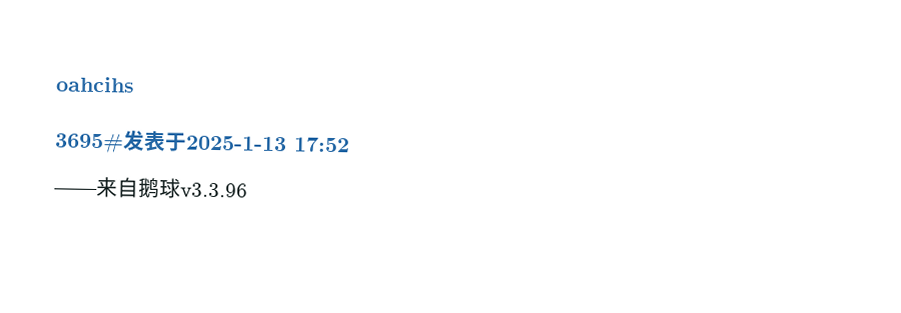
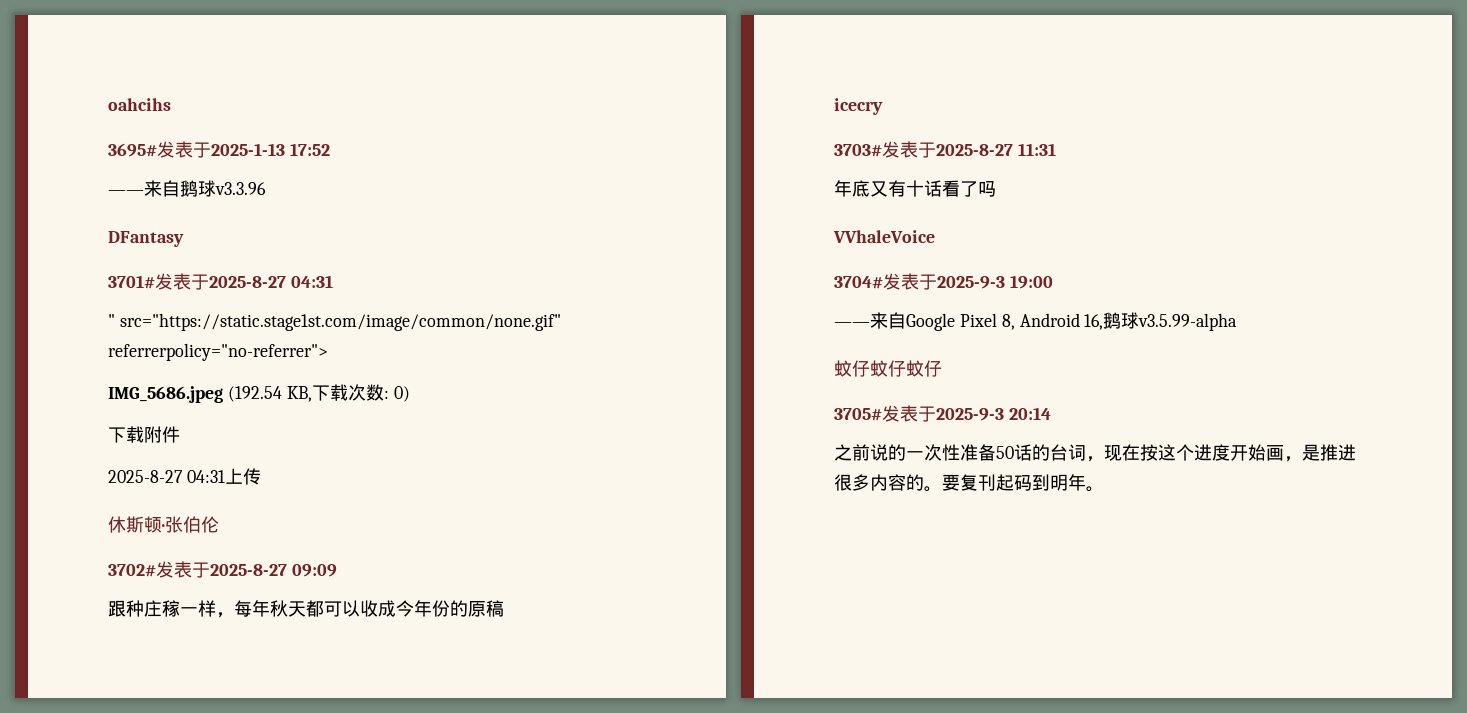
+ DFantasy
+ 3701#发表于2025-8-27 04:31
+ " src="https://static.stage1st.com/image/common/none.gif" referrerpolicy="no-referrer">
+ IMG_5686.jpeg (192.54 KB,下载次数: 0)
+ 下载附件
+ 2025-8-27 04:31上传
+ 休斯顿·张伯伦
+ 3702#发表于2025-8-27 09:09
+ 跟种庄稼一样，每年秋天都可以收成今年份的原稿
+ icecry
+ 3703#发表于2025-8-27 11:31
+ 年底又有十话看了吗
+ VVhaleVoice
+ 3704#发表于2025-9-3 19:00
+ ——来自Google Pixel 8, Android 16,鹅球v3.5.99-alpha
+ 蚊仔蚊仔蚊仔
+ 3705#发表于2025-9-3 20:14
+ 之前说的一次性准备50话的台词，现在按这个进度开始画，是推进很多内容的。要复刊起码到明年。

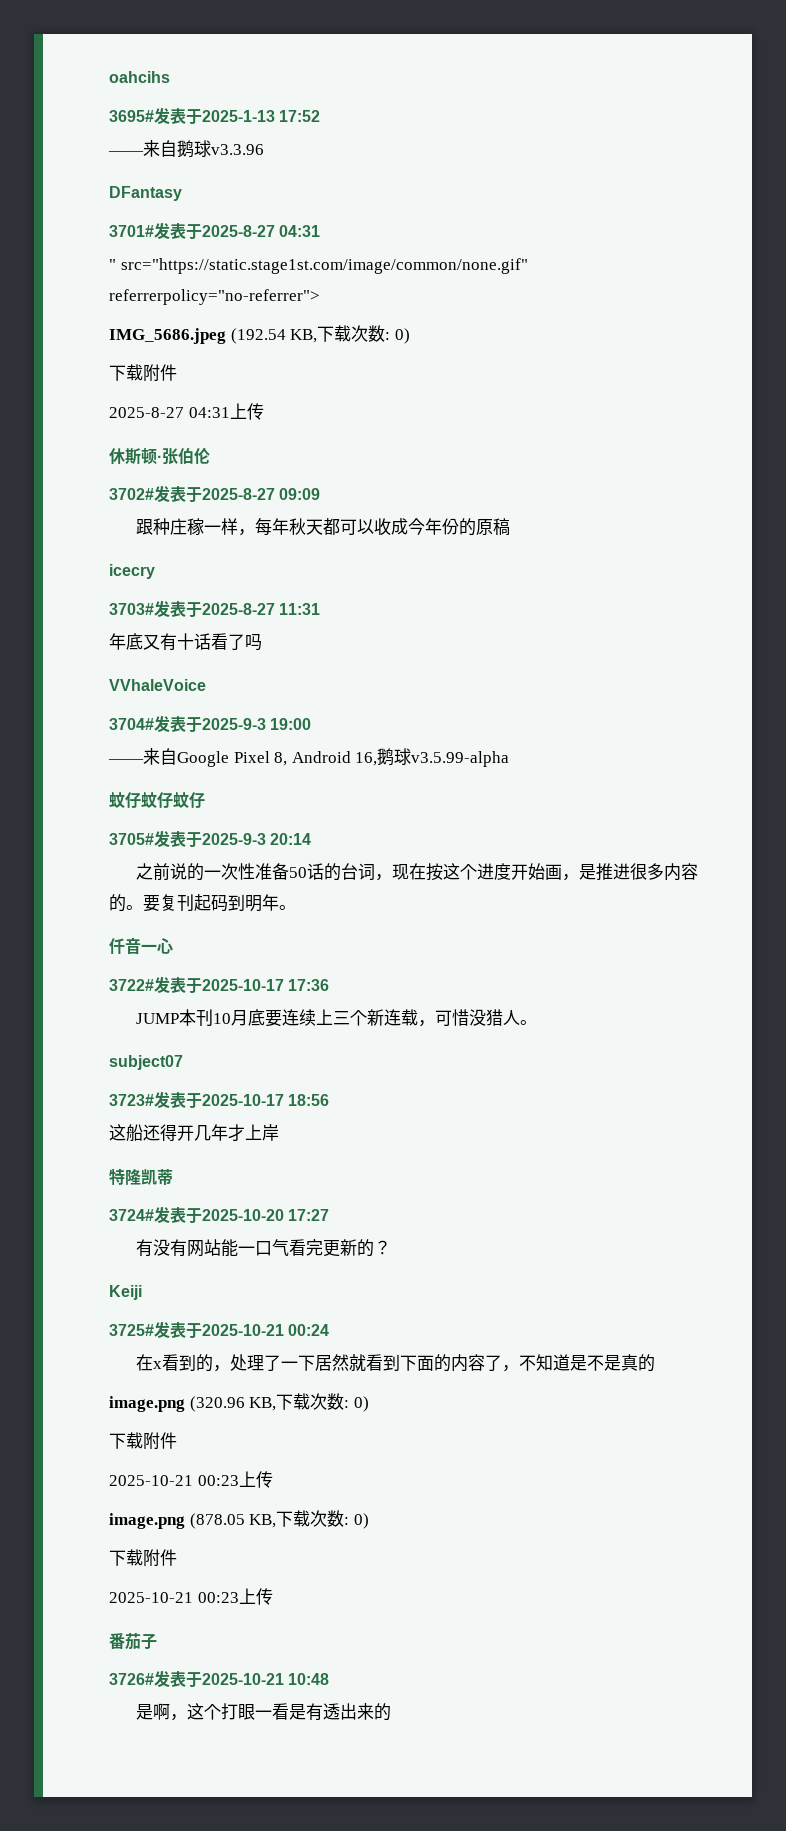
+ 仟音一心
+ 3722#发表于2025-10-17 17:36
+ JUMP本刊10月底要连续上三个新连载，可惜没猎人。
+ subject07
+ 3723#发表于2025-10-17 18:56
+ 这船还得开几年才上岸
+ 特隆凯蒂
+ 3724#发表于2025-10-20 17:27
+ 有没有网站能一口气看完更新的？
+ Keiji
+ 3725#发表于2025-10-21 00:24
+ 在x看到的，处理了一下居然就看到下面的内容了，不知道是不是真的
+ image.png (320.96 KB,下载次数: 0)
+ 下载附件
+ 2025-10-21 00:23上传
+ image.png (878.05 KB,下载次数: 0)
+ 下载附件
+ 2025-10-21 00:23上传
+ 番茄子
+ 3726#发表于2025-10-21 10:48
+ 是啊，这个打眼一看是有透出来的

